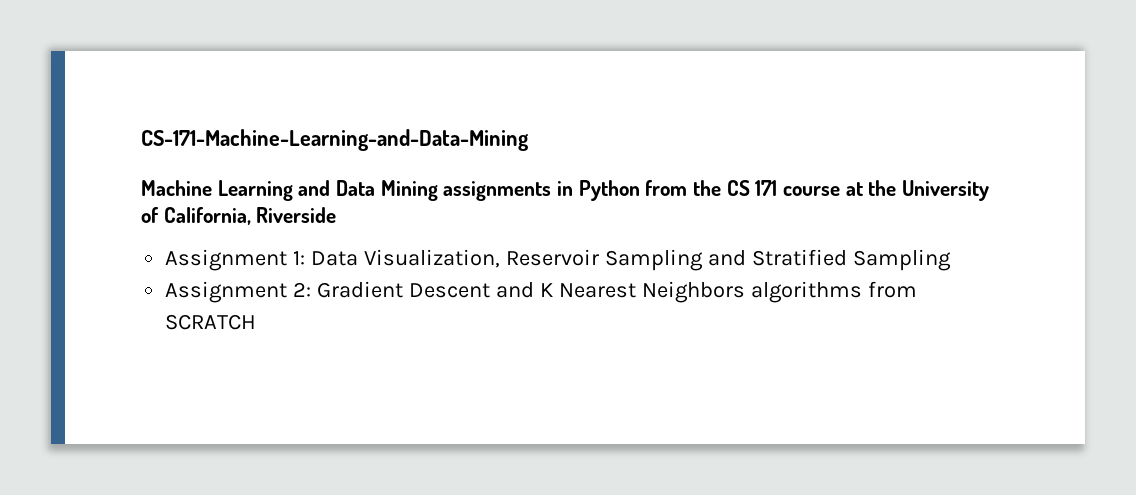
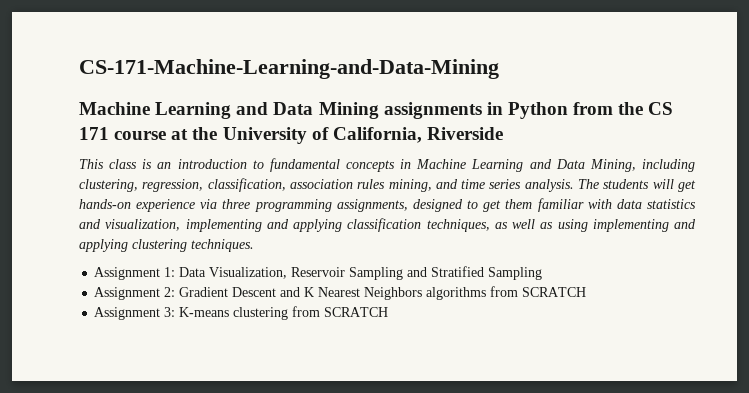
+ This class is an introduction to fundamental concepts in Machine Learning and Data Mining, including clustering, regression, classification, association rules mining, and time series analysis. The students will get hands-on experience via three programming assignments, designed to get them familiar with data statistics and visualization, implementing and applying classification techniques, as well as using implementing and applying clustering techniques.
+ Assignment 3: K-means clustering from SCRATCH

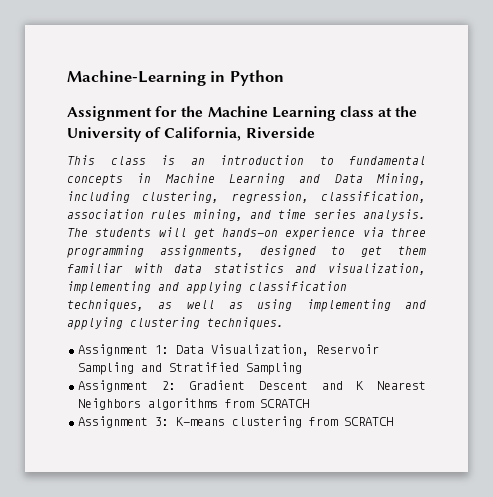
- CS-171-Machine-Learning-and-Data-Mining
- Machine Learning and Data Mining assignments in Python from the CS 171 course at the University of California, Riverside
+ Machine-Learning in Python
+ Assignment for the Machine Learning class at the University of California, Riverside

